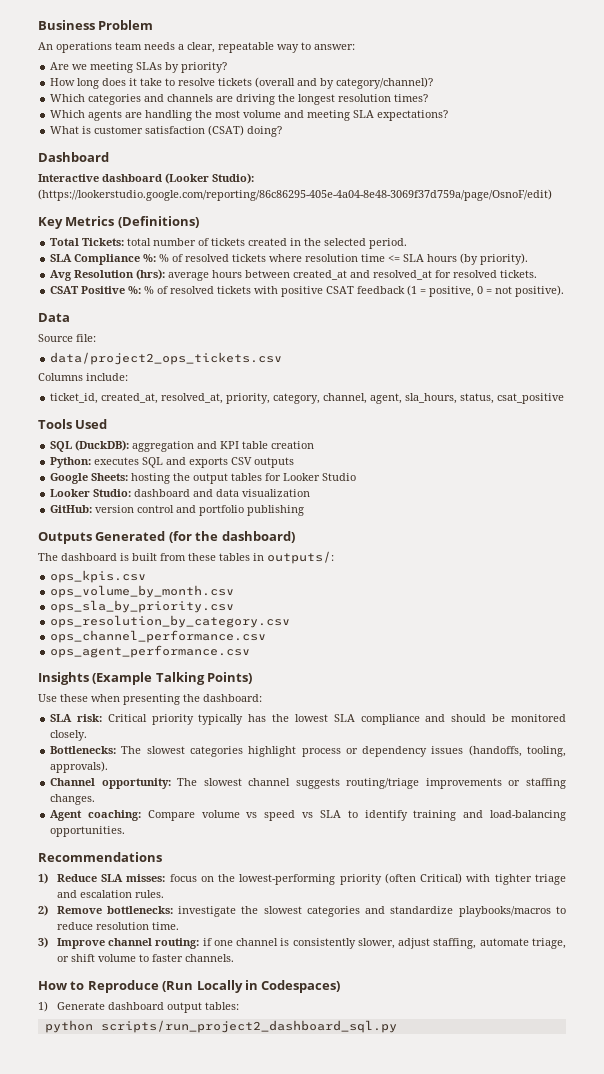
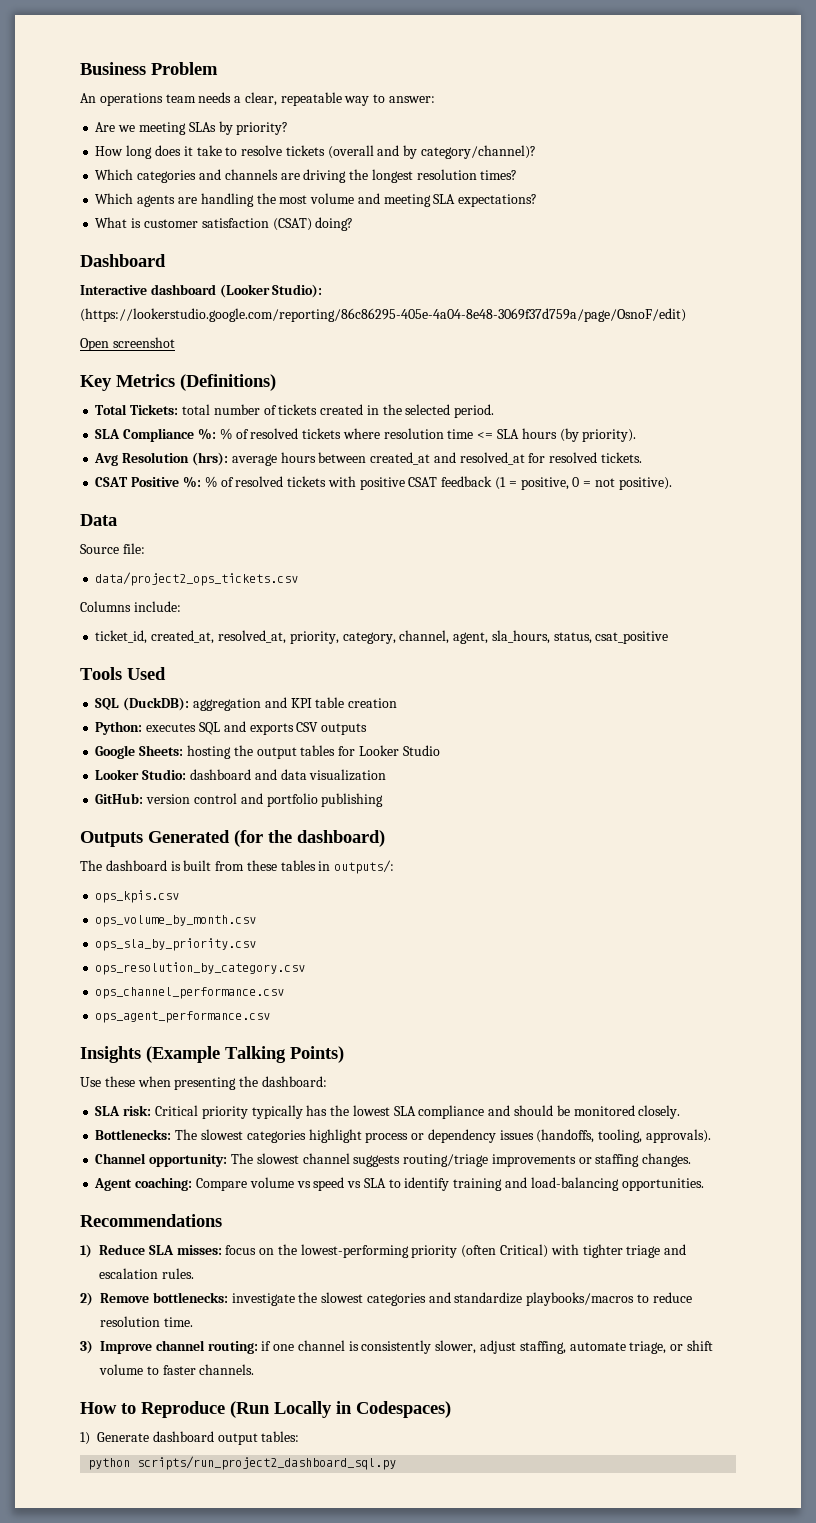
+ Open screenshot

